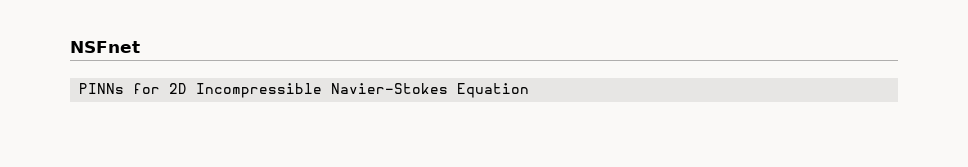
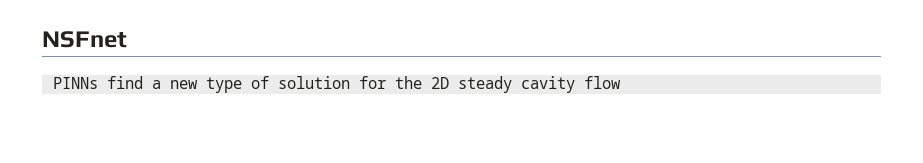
- PINNs for 2D Incompressible Navier-Stokes Equation
+ PINNs find a new type of solution for the 2D steady cavity flow

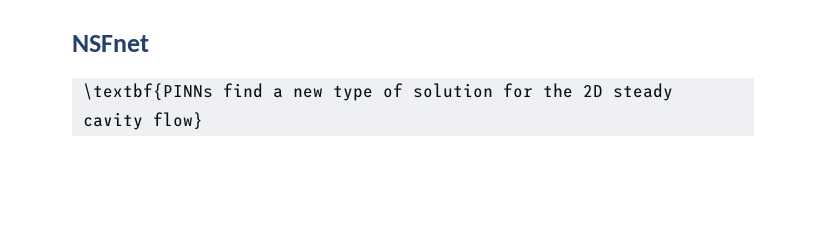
- PINNs find a new type of solution for the 2D steady cavity flow
+ \textbf{PINNs find a new type of solution for the 2D steady cavity flow}

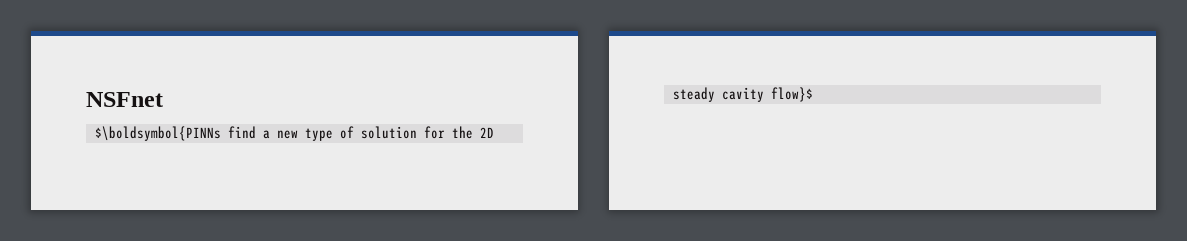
- \textbf{PINNs find a new type of solution for the 2D steady cavity flow}
+ $\boldsymbol{PINNs find a new type of solution for the 2D steady cavity flow}$

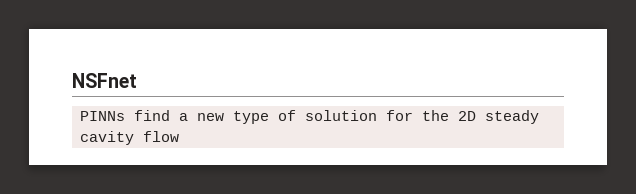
- $\boldsymbol{PINNs find a new type of solution for the 2D steady cavity flow}$
+ PINNs find a new type of solution for the 2D steady cavity flow

